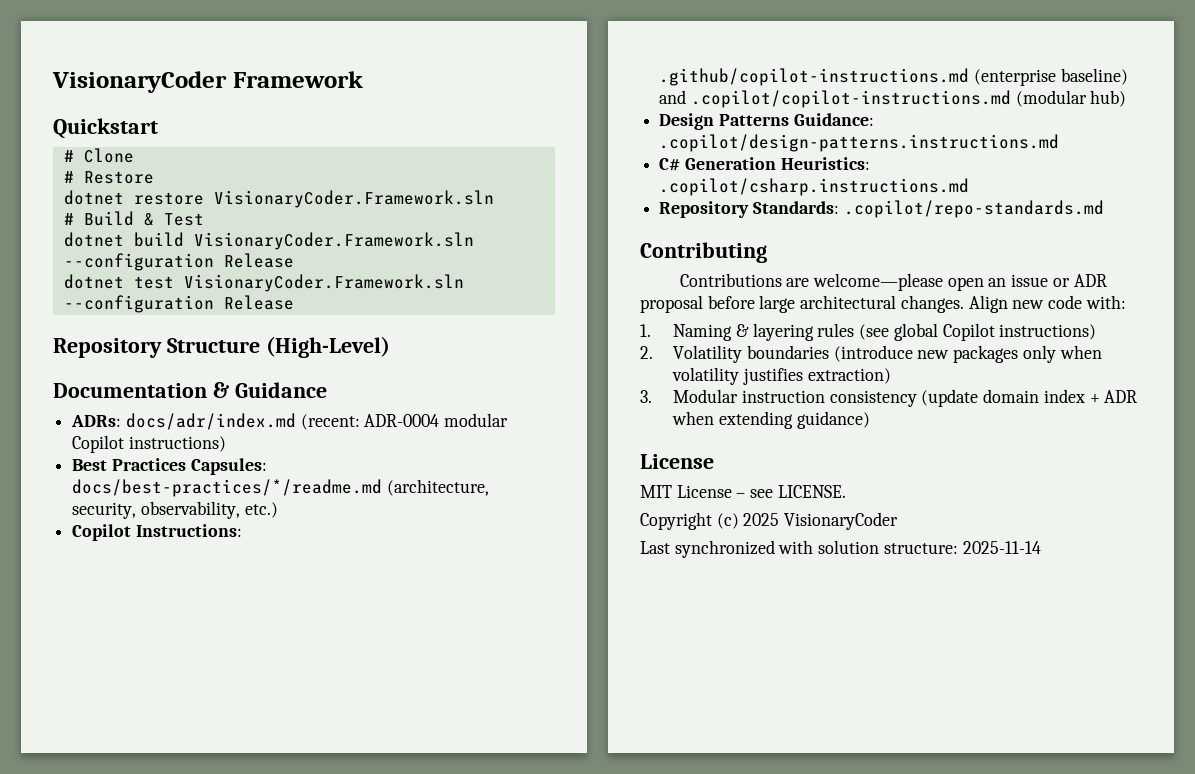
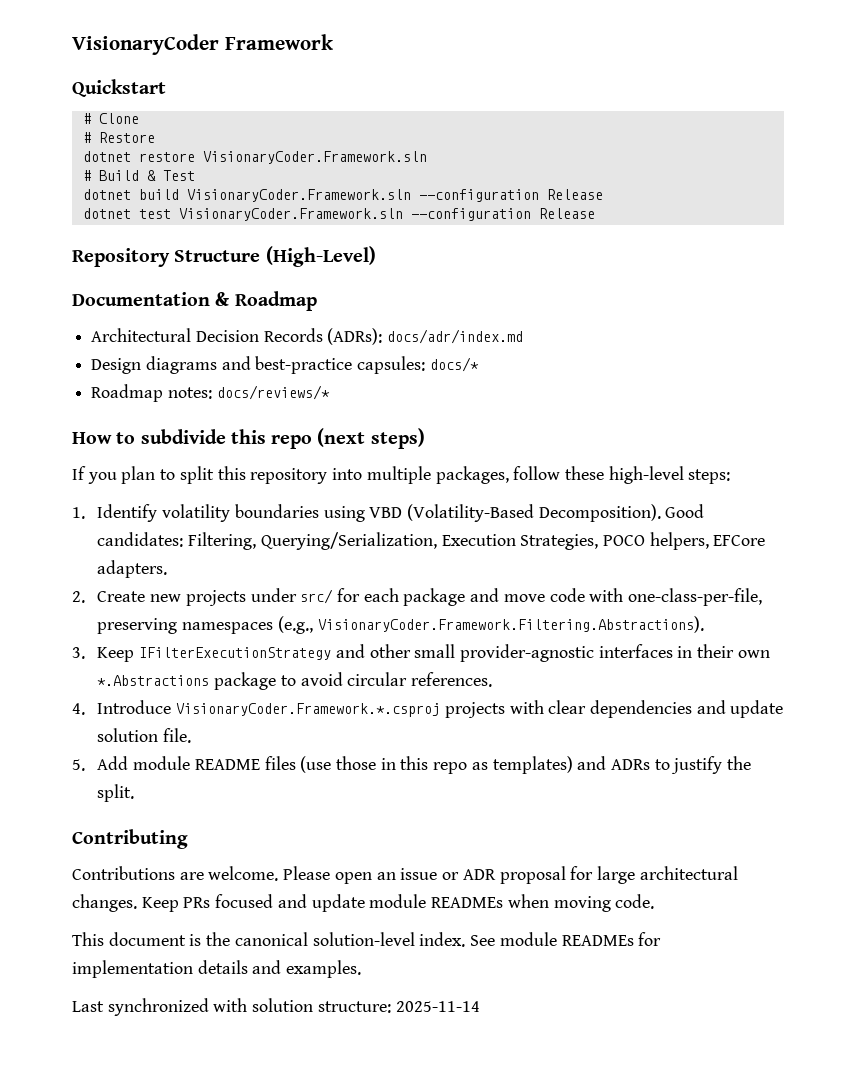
- Documentation & Guidance
- ADRs: docs/adr/index.md (recent: ADR-0004 modular Copilot instructions)
- Best Practices Capsules: docs/best-practices/*/readme.md (architecture, security, observability, etc.)
- Copilot Instructions: .github/copilot-instructions.md (enterprise baseline) and .copilot/copilot-instructions.md (modular hub)
- Design Patterns Guidance: .copilot/design-patterns.instructions.md
- C# Generation Heuristics: .copilot/csharp.instructions.md
- Repository Standards: .copilot/repo-standards.md
+ Documentation & Roadmap
+ Architectural Decision Records (ADRs): docs/adr/index.md
+ Design diagrams and best-practice capsules: docs/*
+ Roadmap notes: docs/reviews/*
+ How to subdivide this repo (next steps)
+ If you plan to split this repository into multiple packages, follow these high-level steps:
+ 1. Identify volatility boundaries using VBD (Volatility-Based Decomposition). Good candidates: Filtering, Querying/Serialization, Execution Strategies, POCO helpers, EFCore adapters.
+ 2. Create new projects under src/ for each package and move code with one-class-per-file, preserving namespaces (e.g., VisionaryCoder.Framework.Filtering.Abstractions).
+ 3. Keep IFilterExecutionStrategy and other small provider-agnostic interfaces in their own *.Abstractions package to avoid circular references.
+ 4. Introduce VisionaryCoder.Framework.*.csproj projects with clear dependencies and update solution file.
+ 5. Add module README files (use those in this repo as templates) and ADRs to justify the split.
- Contributions are welcome—please open an issue or ADR proposal before large architectural changes.
+ Contributions are welcome. Please open an issue or ADR proposal for large architectural changes.
- Align new code with:
- 1. Naming & layering rules (see global Copilot instructions)
- 2. Volatility boundaries (introduce new packages only when volatility justifies extraction)
- 3. Modular instruction consistency (update domain index + ADR when extending guidance)
- License
- MIT License – see LICENSE.
- Copyright (c) 2025 VisionaryCoder
+ Keep PRs focused and update module READMEs when moving code.
+ This document is the canonical solution-level index. See module READMEs for implementation details and examples.

